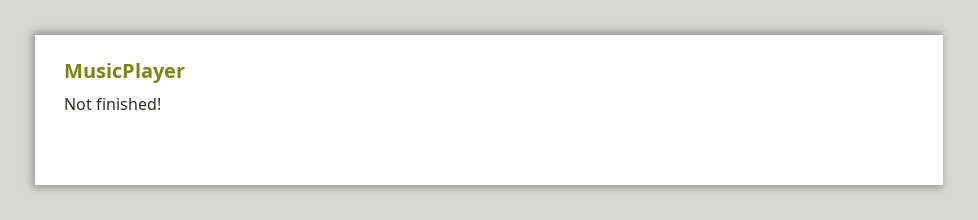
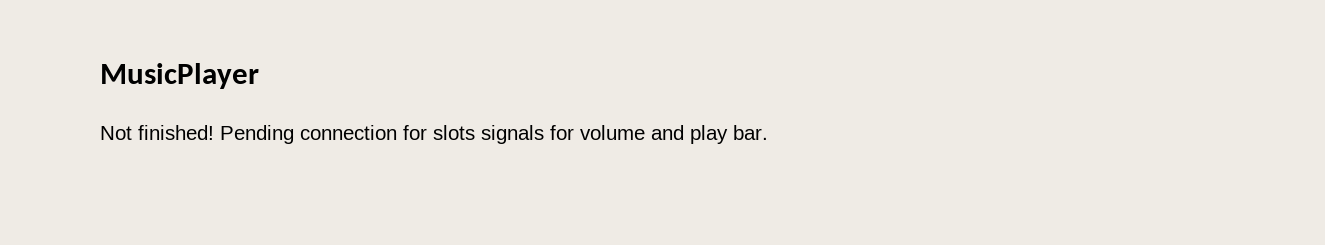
+ Pending connection for slots signals for volume and play bar.

